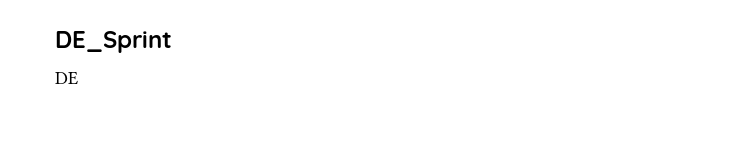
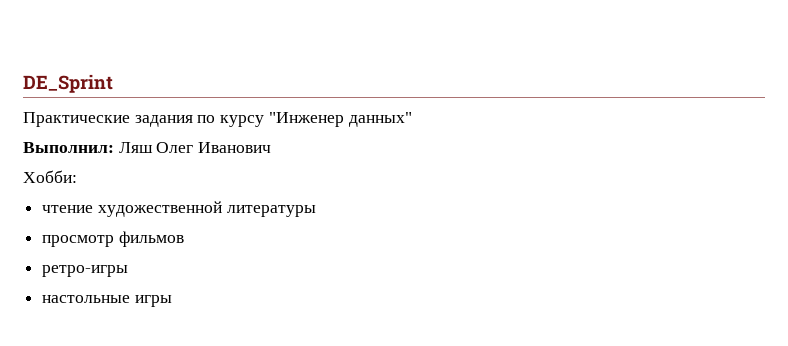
- DE
+ Практические задания по курсу "Инженер данных"
+ Выполнил: Ляш Олег Иванович
+ Хобби:
+ чтение художественной литературы
+ просмотр фильмов
+ ретро-игры
+ настольные игры

